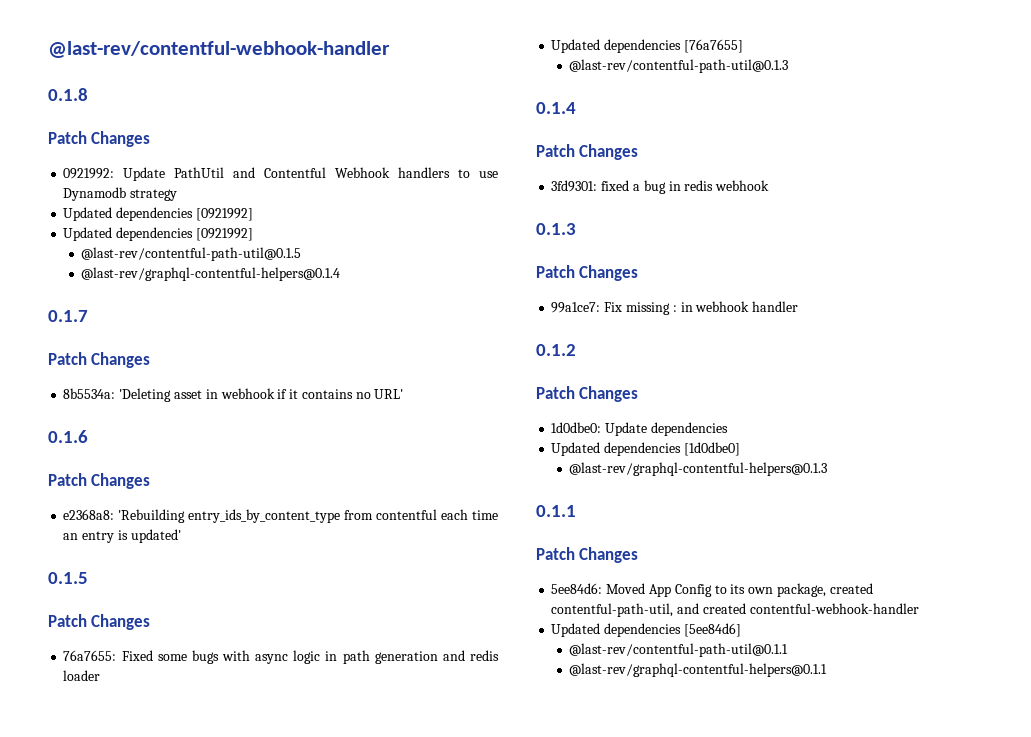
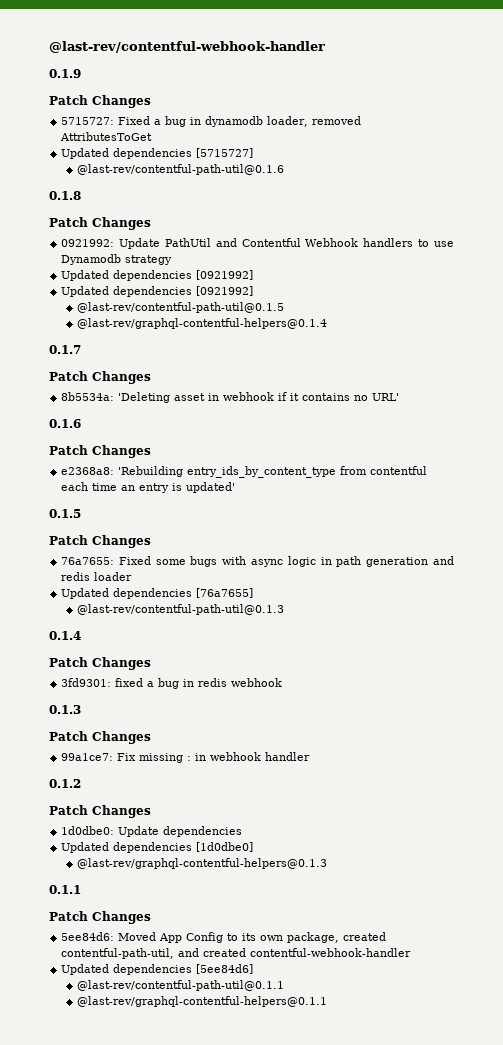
+ 0.1.9
+ Patch Changes
+ 5715727: Fixed a bug in dynamodb loader, removed AttributesToGet
+ Updated dependencies [5715727]
+ @last-rev/contentful-path-util@0.1.6

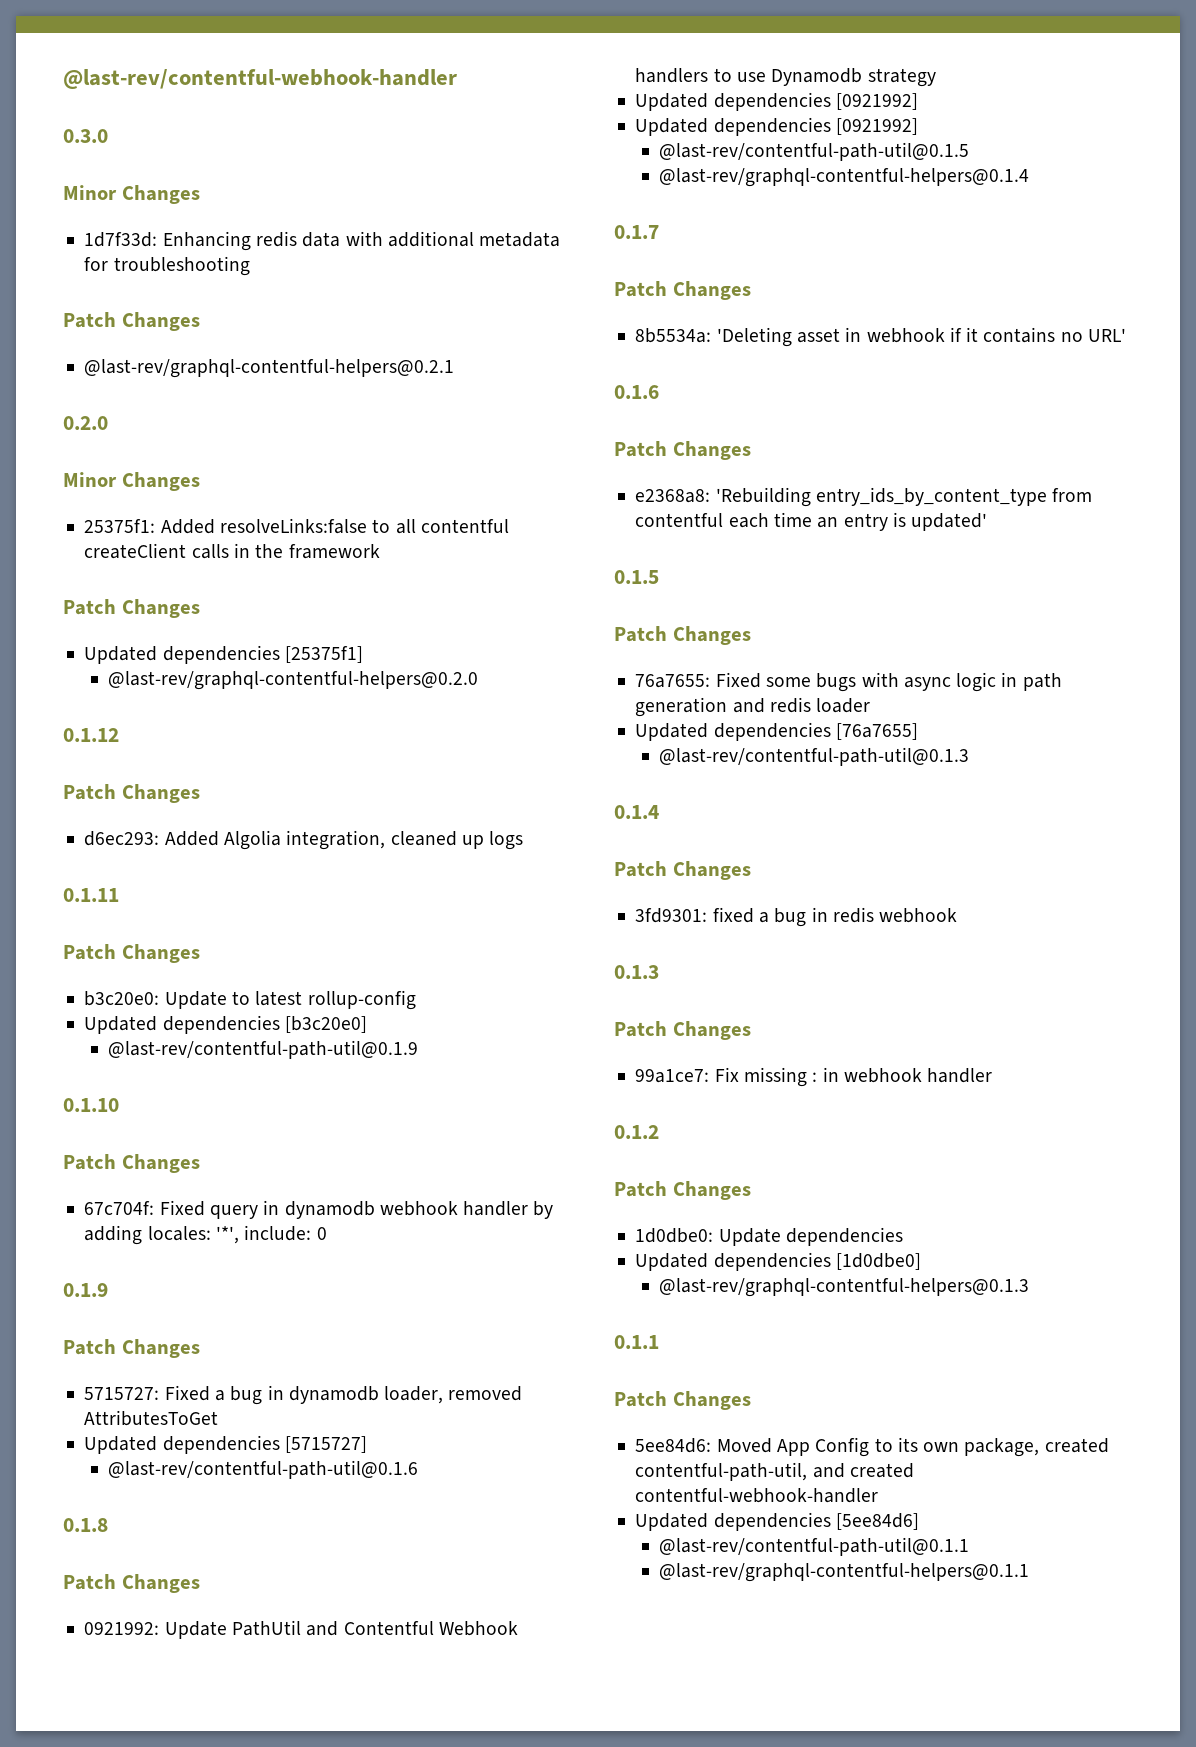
+ 0.3.0
+ Minor Changes
+ 1d7f33d: Enhancing redis data with additional metadata for troubleshooting
+ Patch Changes
+ @last-rev/graphql-contentful-helpers@0.2.1
+ 0.2.0
+ Minor Changes
+ 25375f1: Added resolveLinks:false to all contentful createClient calls in the framework
+ Patch Changes
+ Updated dependencies [25375f1]
+ @last-rev/graphql-contentful-helpers@0.2.0
+ 0.1.12
+ Patch Changes
+ d6ec293: Added Algolia integration, cleaned up logs
+ 0.1.11
+ Patch Changes
+ b3c20e0: Update to latest rollup-config
+ Updated dependencies [b3c20e0]
+ @last-rev/contentful-path-util@0.1.9
+ 0.1.10
+ Patch Changes
+ 67c704f: Fixed query in dynamodb webhook handler by adding locales: '*', include: 0

